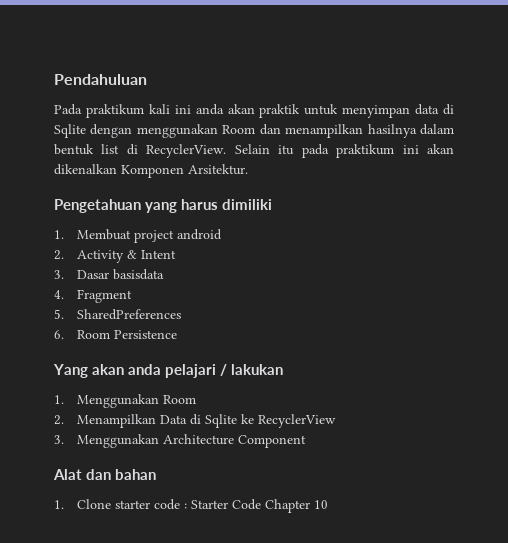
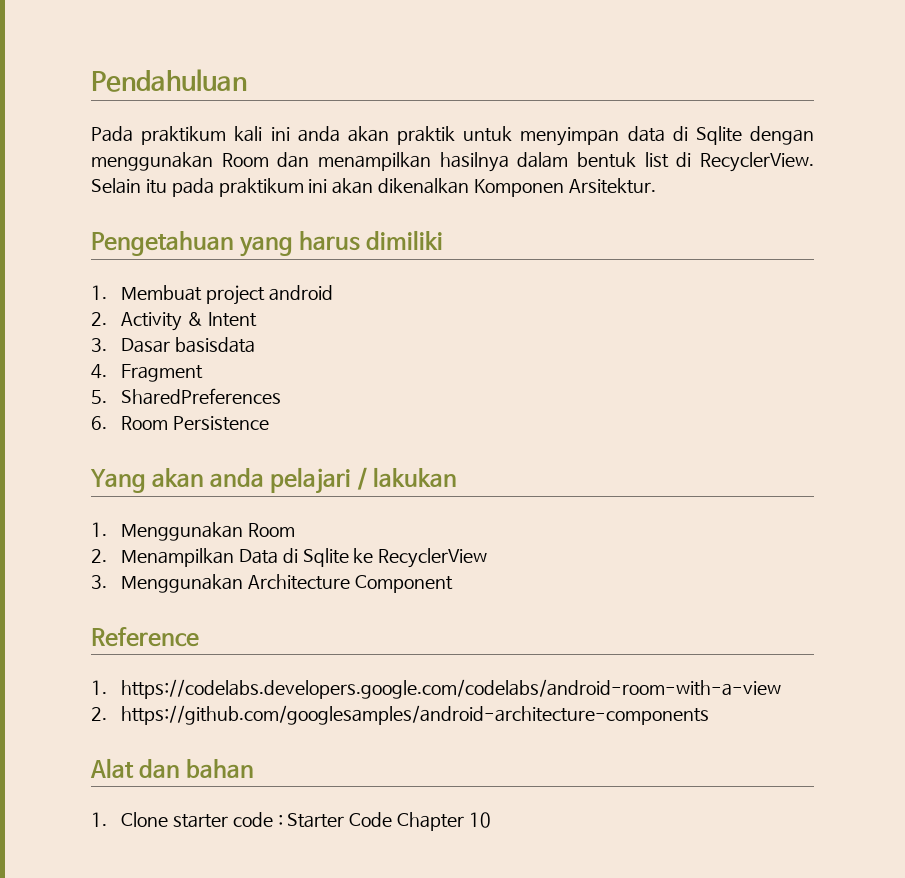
+ Reference
+ 1. https://codelabs.developers.google.com/codelabs/android-room-with-a-view
+ 2. https://github.com/googlesamples/android-architecture-components

